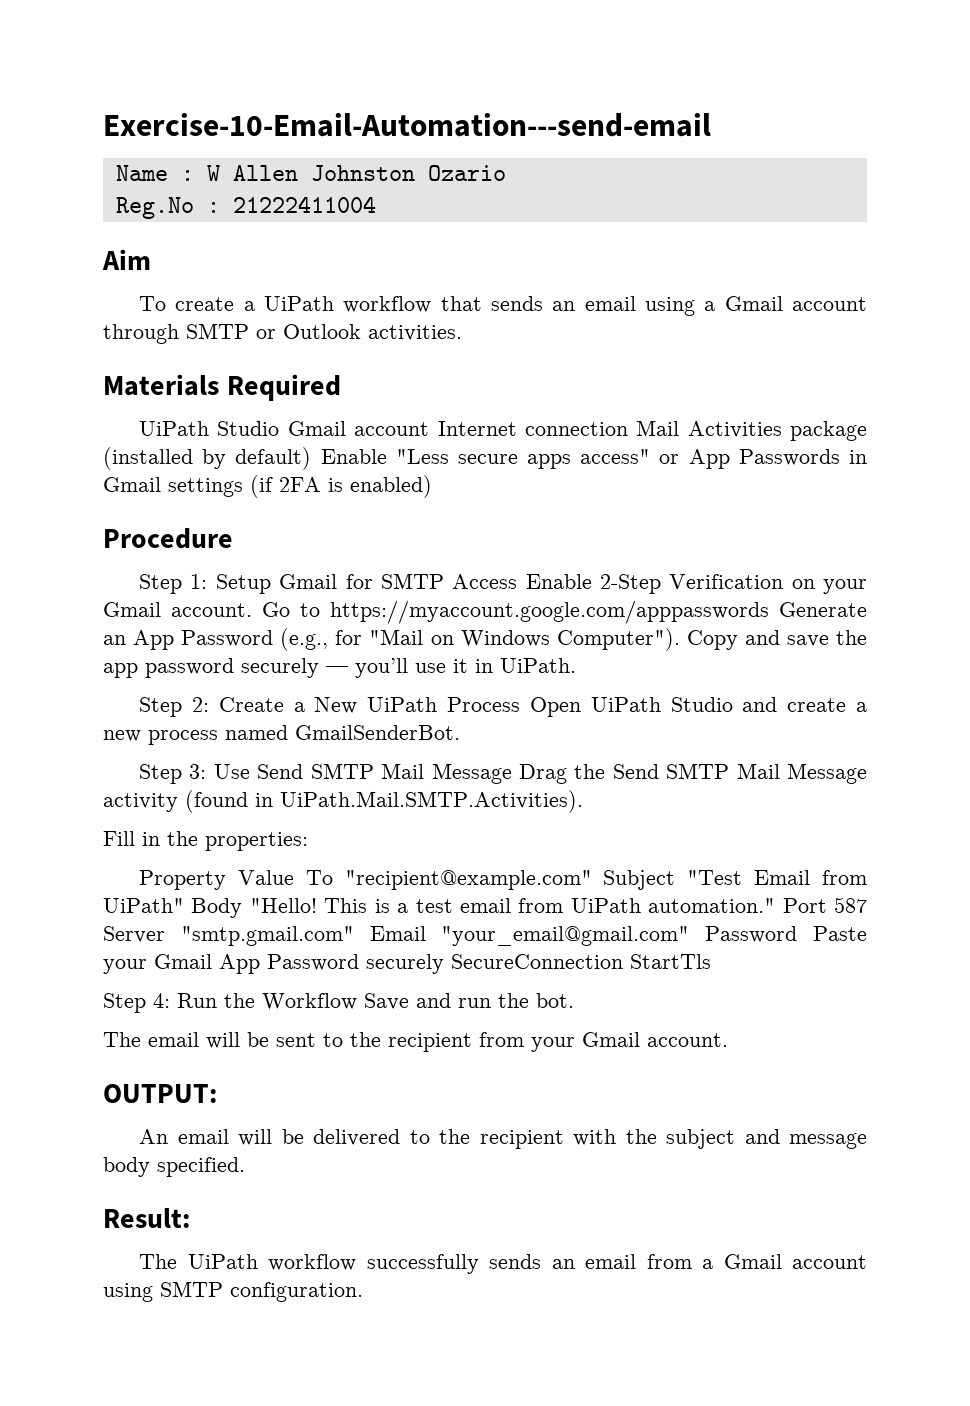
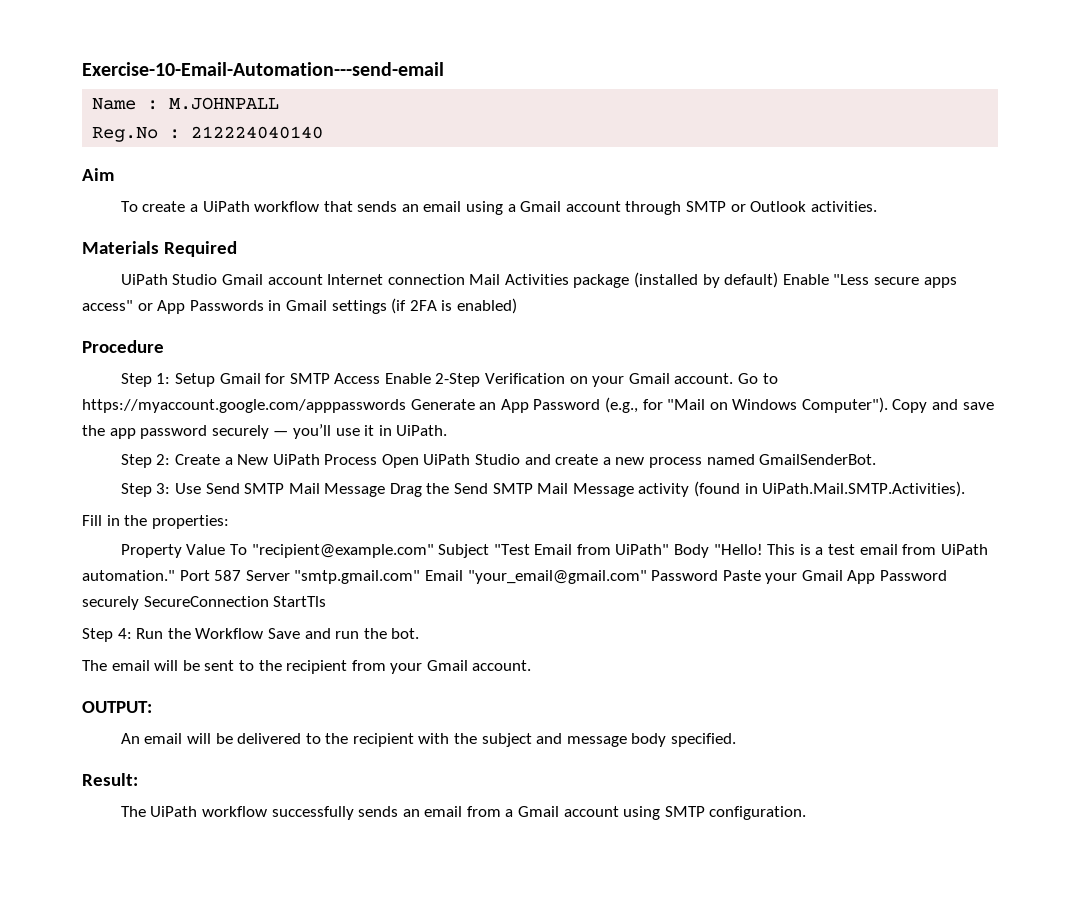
- Name : W Allen Johnston Ozario
+ Name : M.JOHNPALL
- Reg.No : 21222411004
+ Reg.No : 212224040140

